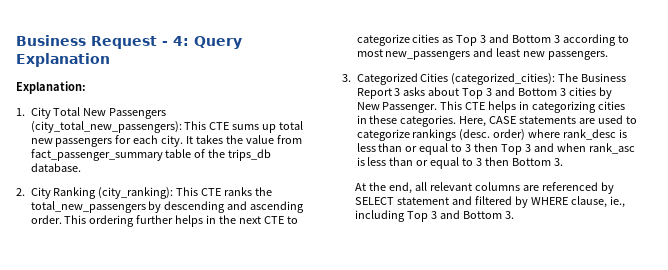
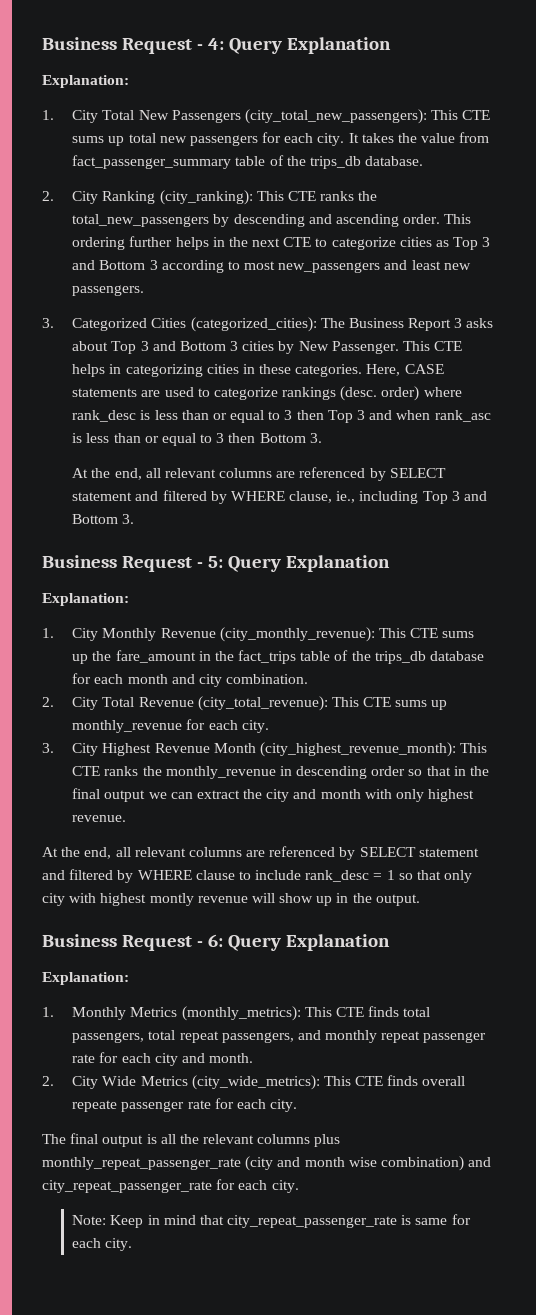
+ Business Request - 5: Query Explanation
+ Explanation:
+ 1. City Monthly Revenue (city_monthly_revenue): This CTE sums up the fare_amount in the fact_trips table of the trips_db database for each month and city combination.
+ 2. City Total Revenue (city_total_revenue): This CTE sums up monthly_revenue for each city.
+ 3. City Highest Revenue Month (city_highest_revenue_month): This CTE ranks the monthly_revenue in descending order so that in the final output we can extract the city and month with only highest revenue.
+ At the end, all relevant columns are referenced by SELECT statement and filtered by WHERE clause to include rank_desc = 1 so that only city with highest montly revenue will show up in the output.
+ Business Request - 6: Query Explanation
+ Explanation:
+ 1. Monthly Metrics (monthly_metrics): This CTE finds total passengers, total repeat passengers, and monthly repeat passenger rate for each city and month.
+ 2. City Wide Metrics (city_wide_metrics): This CTE finds overall repeate passenger rate for each city.
+ The final output is all the relevant columns plus monthly_repeat_passenger_rate (city and month wise combination) and city_repeat_passenger_rate for each city.
+ Note: Keep in mind that city_repeat_passenger_rate is same for each city.

